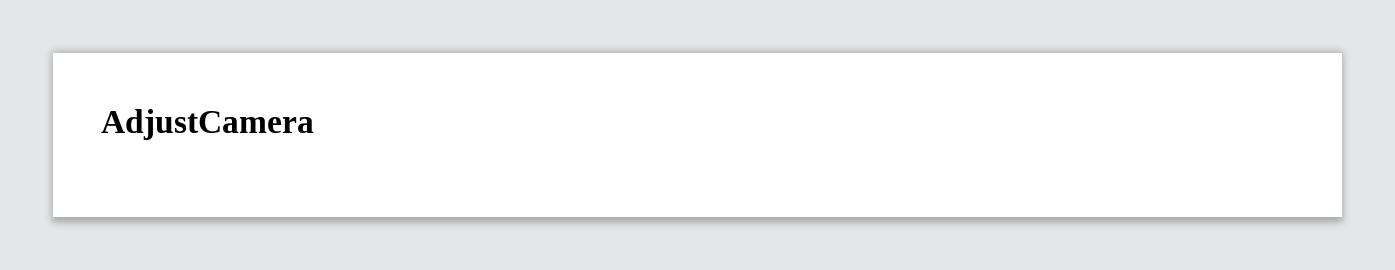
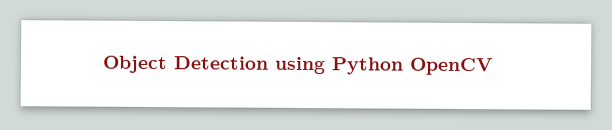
- AdjustCamera
+ Object Detection using Python OpenCV

